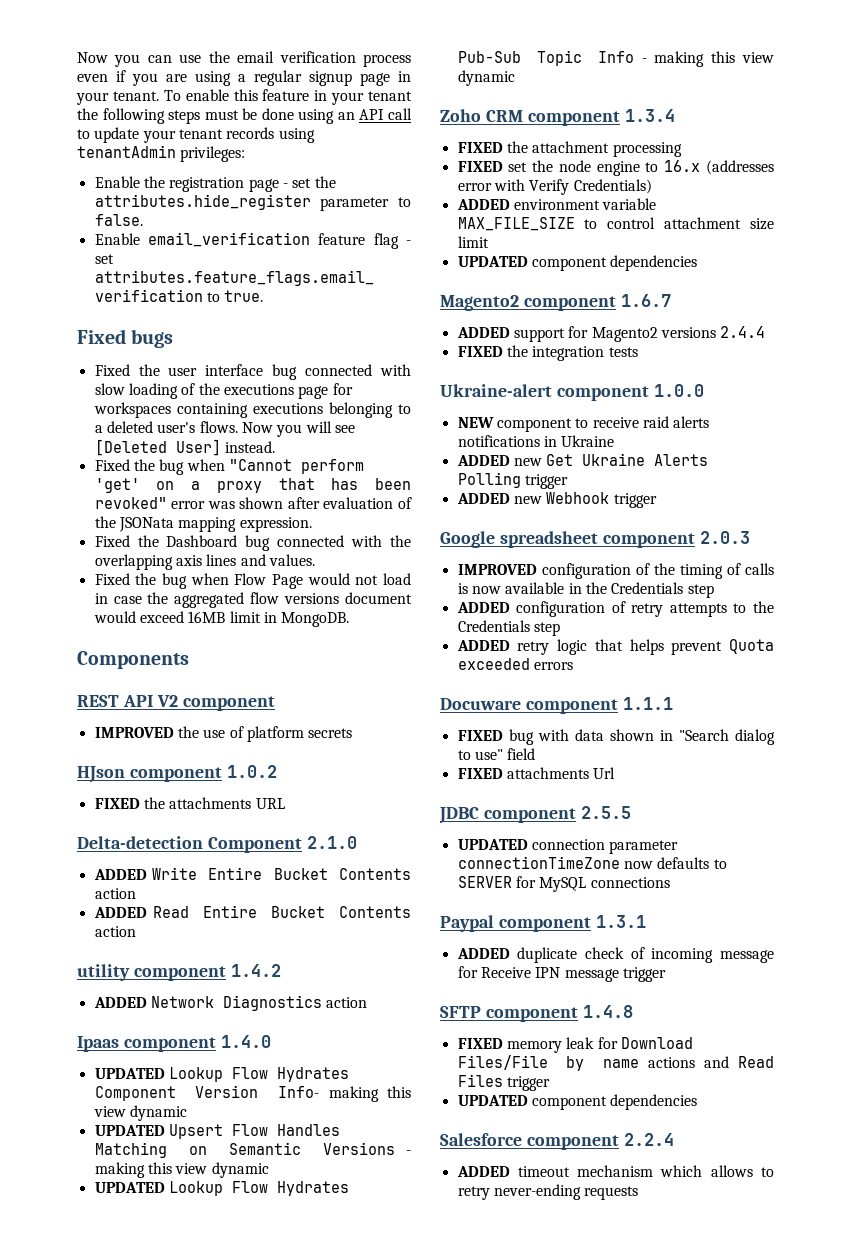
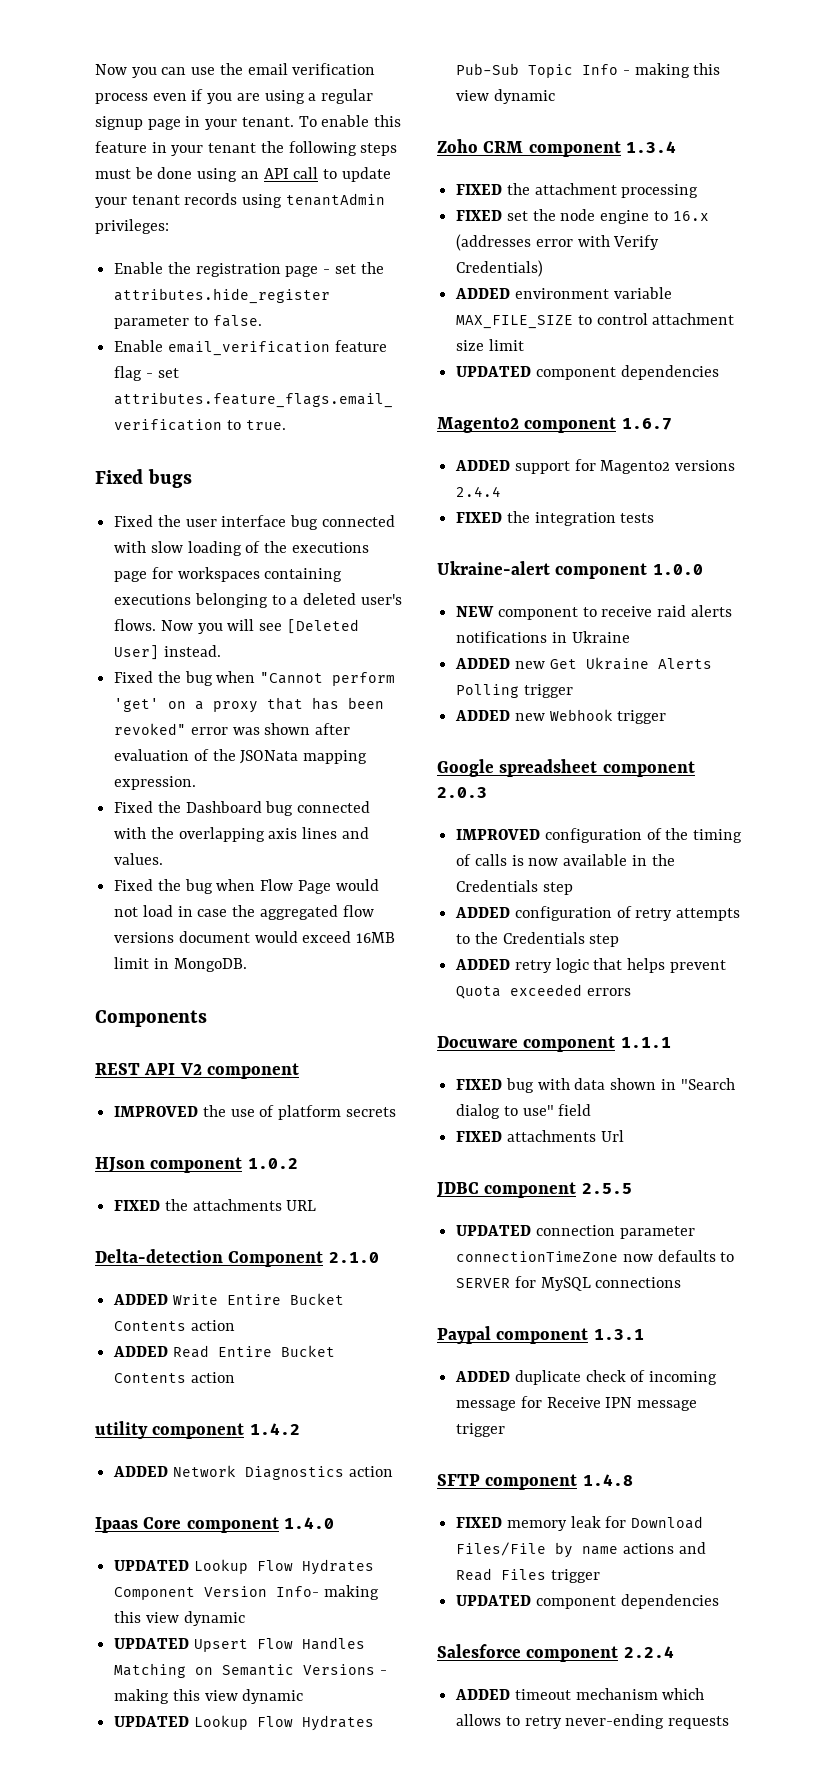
- Ipaas component 1.4.0
+ Ipaas Core component 1.4.0

